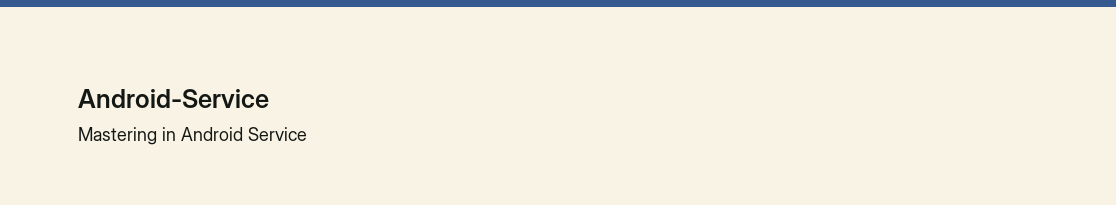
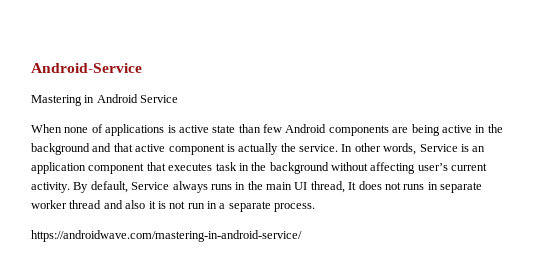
+ When none of applications is active state than few Android components are being active in the background and that active component is actually the service. In other words, Service is an application component that executes task in the background without affecting user’s current activity. By default, Service always runs in the main UI thread, It does not runs in separate worker thread and also it is not run in a separate process.
+ https://androidwave.com/mastering-in-android-service/

